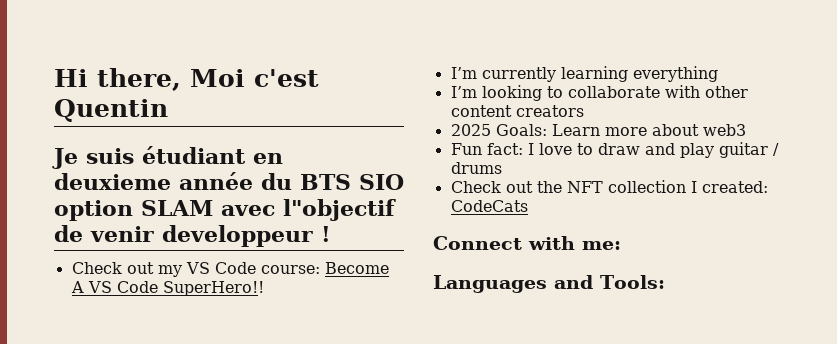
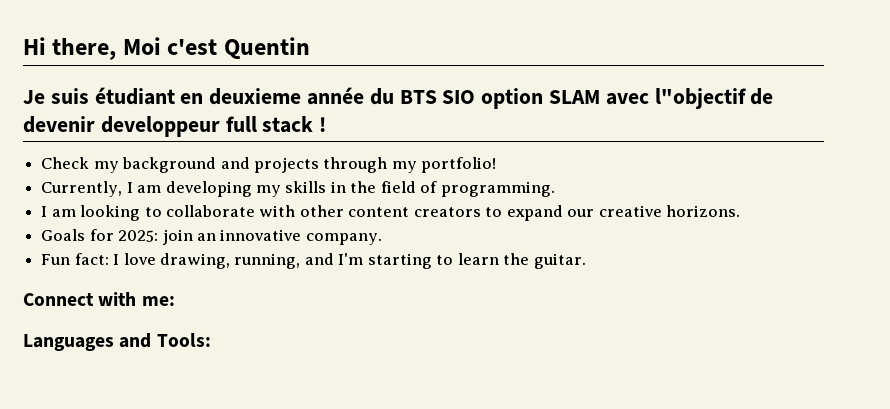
- Je suis étudiant en deuxieme année du BTS SIO option SLAM avec l"objectif de venir developpeur !
- Check out my VS Code course: Become A VS Code SuperHero!!
- I’m currently learning everything
- I’m looking to collaborate with other content creators
- 2025 Goals: Learn more about web3
- Fun fact: I love to draw and play guitar / drums
- Check out the NFT collection I created: CodeCats
+ Je suis étudiant en deuxieme année du BTS SIO option SLAM avec l"objectif de devenir developpeur full stack !
+ Check my background and projects through my portfolio!
+ Currently, I am developing my skills in the field of programming.
+ I am looking to collaborate with other content creators to expand our creative horizons.
+ Goals for 2025: join an innovative company.
+ Fun fact: I love drawing, running, and I'm starting to learn the guitar.

